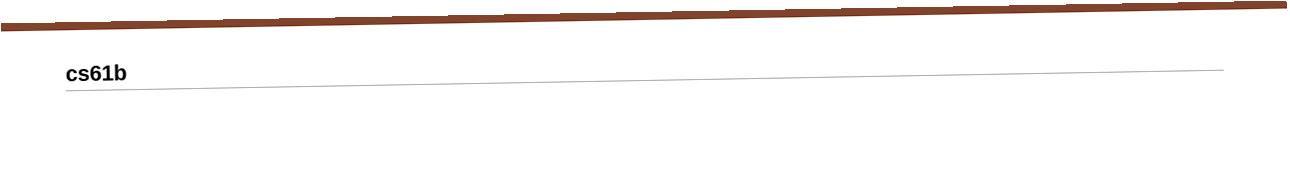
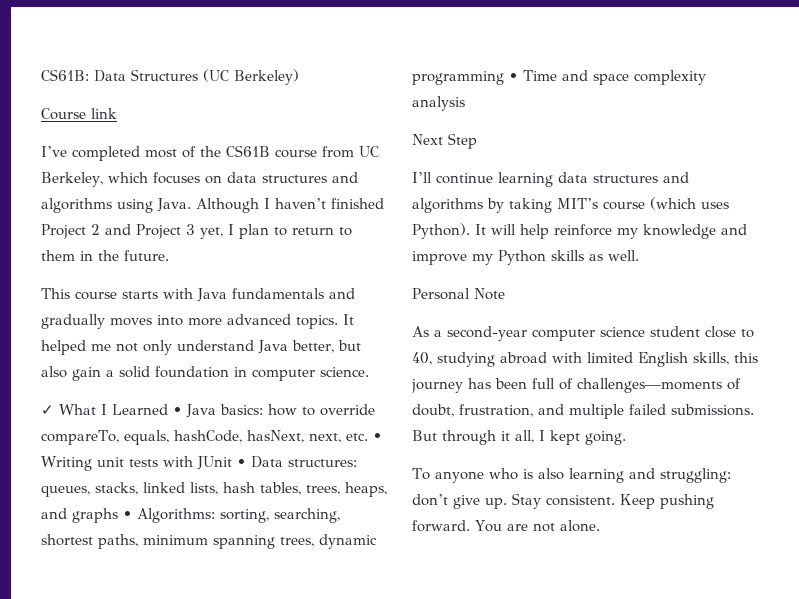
- cs61b
+ CS61B: Data Structures (UC Berkeley)
+ Course link
+ I’ve completed most of the CS61B course from UC Berkeley, which focuses on data structures and algorithms using Java. Although I haven’t finished Project 2 and Project 3 yet, I plan to return to them in the future.
+ This course starts with Java fundamentals and gradually moves into more advanced topics. It helped me not only understand Java better, but also gain a solid foundation in computer science.
+ ✓ What I Learned • Java basics: how to override compareTo, equals, hashCode, hasNext, next, etc. • Writing unit tests with JUnit • Data structures: queues, stacks, linked lists, hash tables, trees, heaps, and graphs • Algorithms: sorting, searching, shortest paths, minimum spanning trees, dynamic programming • Time and space complexity analysis
+ Next Step
+ I’ll continue learning data structures and algorithms by taking MIT’s course (which uses Python). It will help reinforce my knowledge and improve my Python skills as well.
+ Personal Note
+ As a second-year computer science student close to 40, studying abroad with limited English skills, this journey has been full of challenges—moments of doubt, frustration, and multiple failed submissions. But through it all, I kept going.
+ To anyone who is also learning and struggling: don’t give up. Stay consistent. Keep pushing forward. You are not alone.

